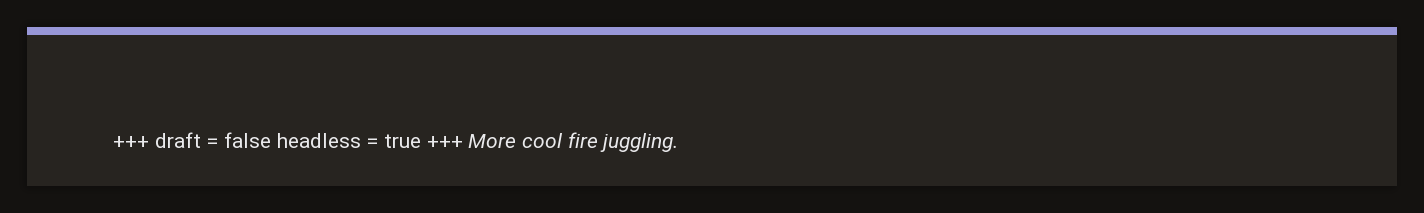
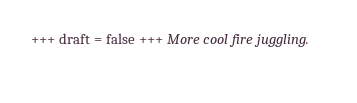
- +++ draft = false headless = true +++ More cool fire juggling.
+ +++ draft = false +++ More cool fire juggling.

